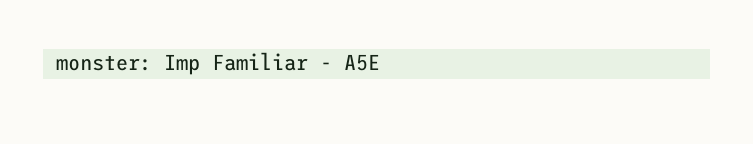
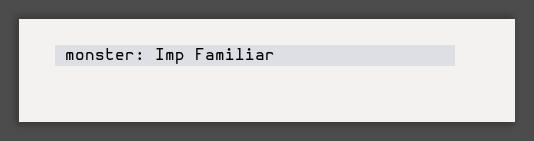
- monster: Imp Familiar - A5E
+ monster: Imp Familiar

